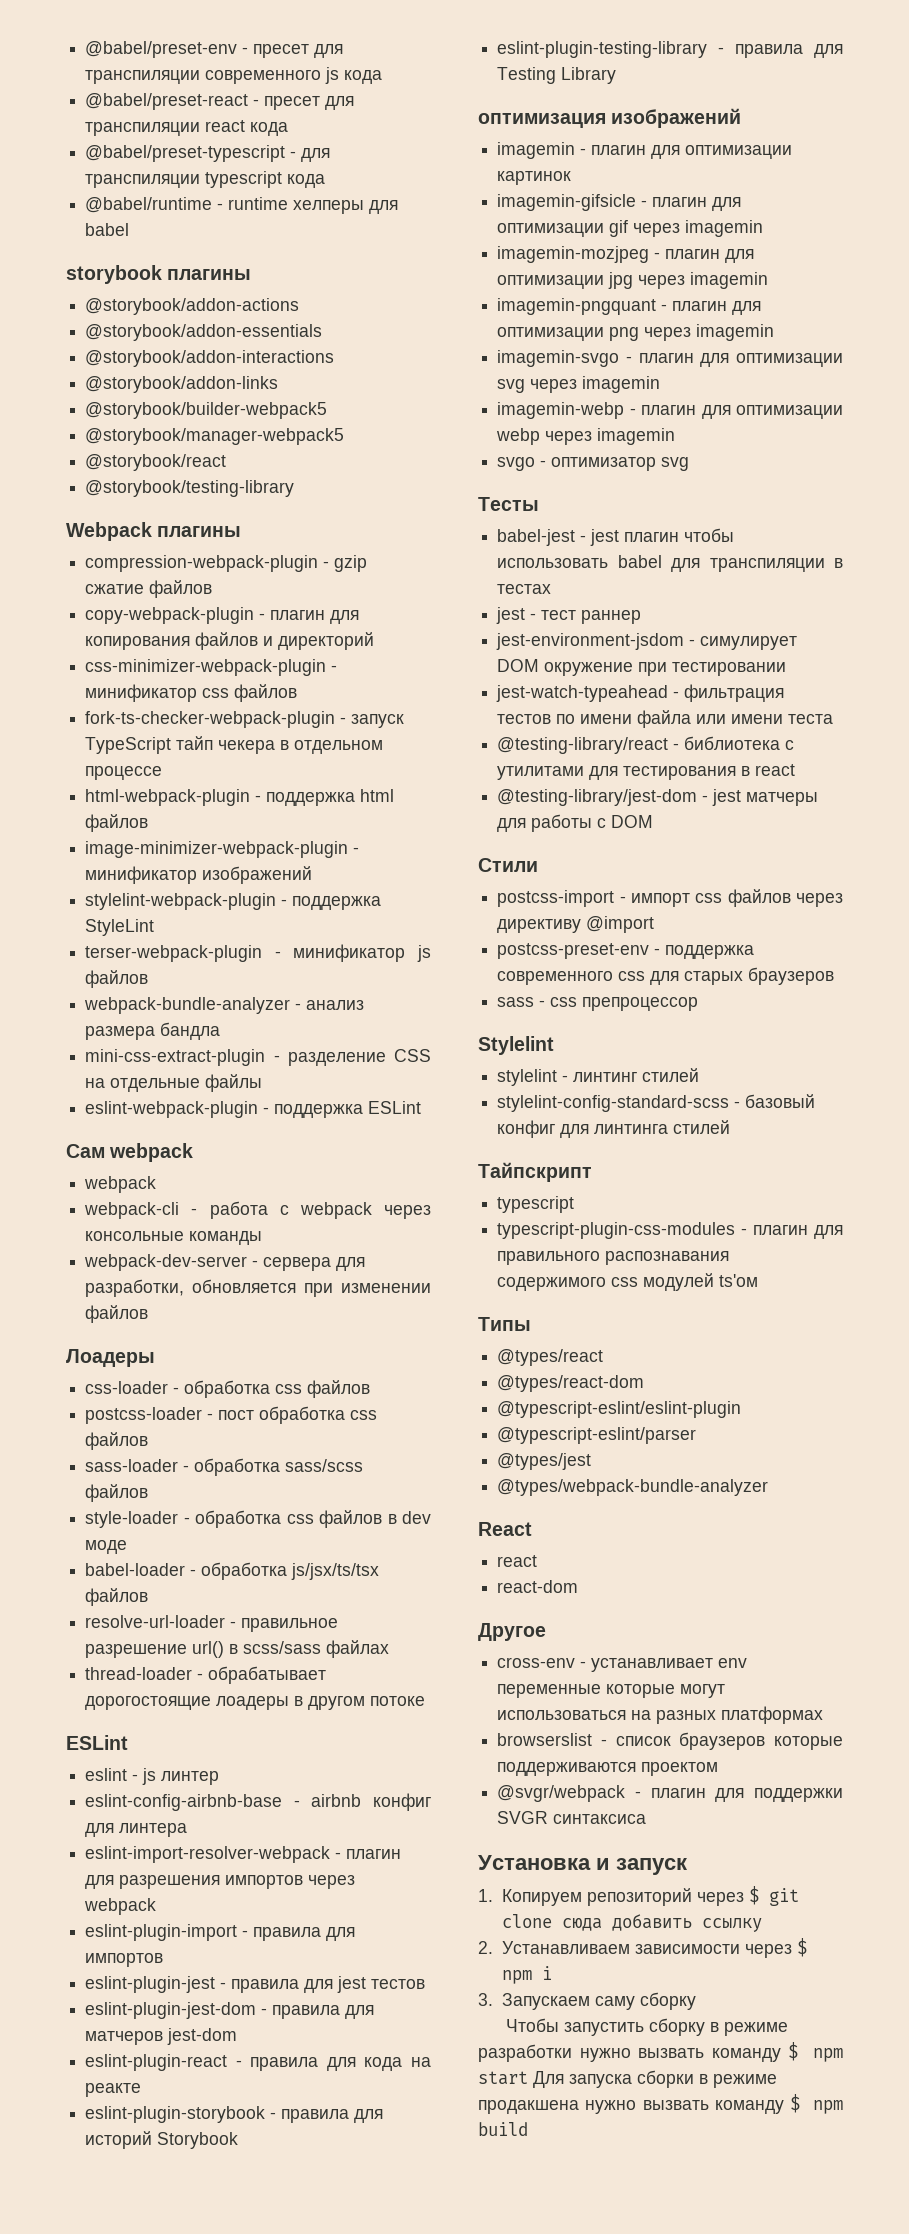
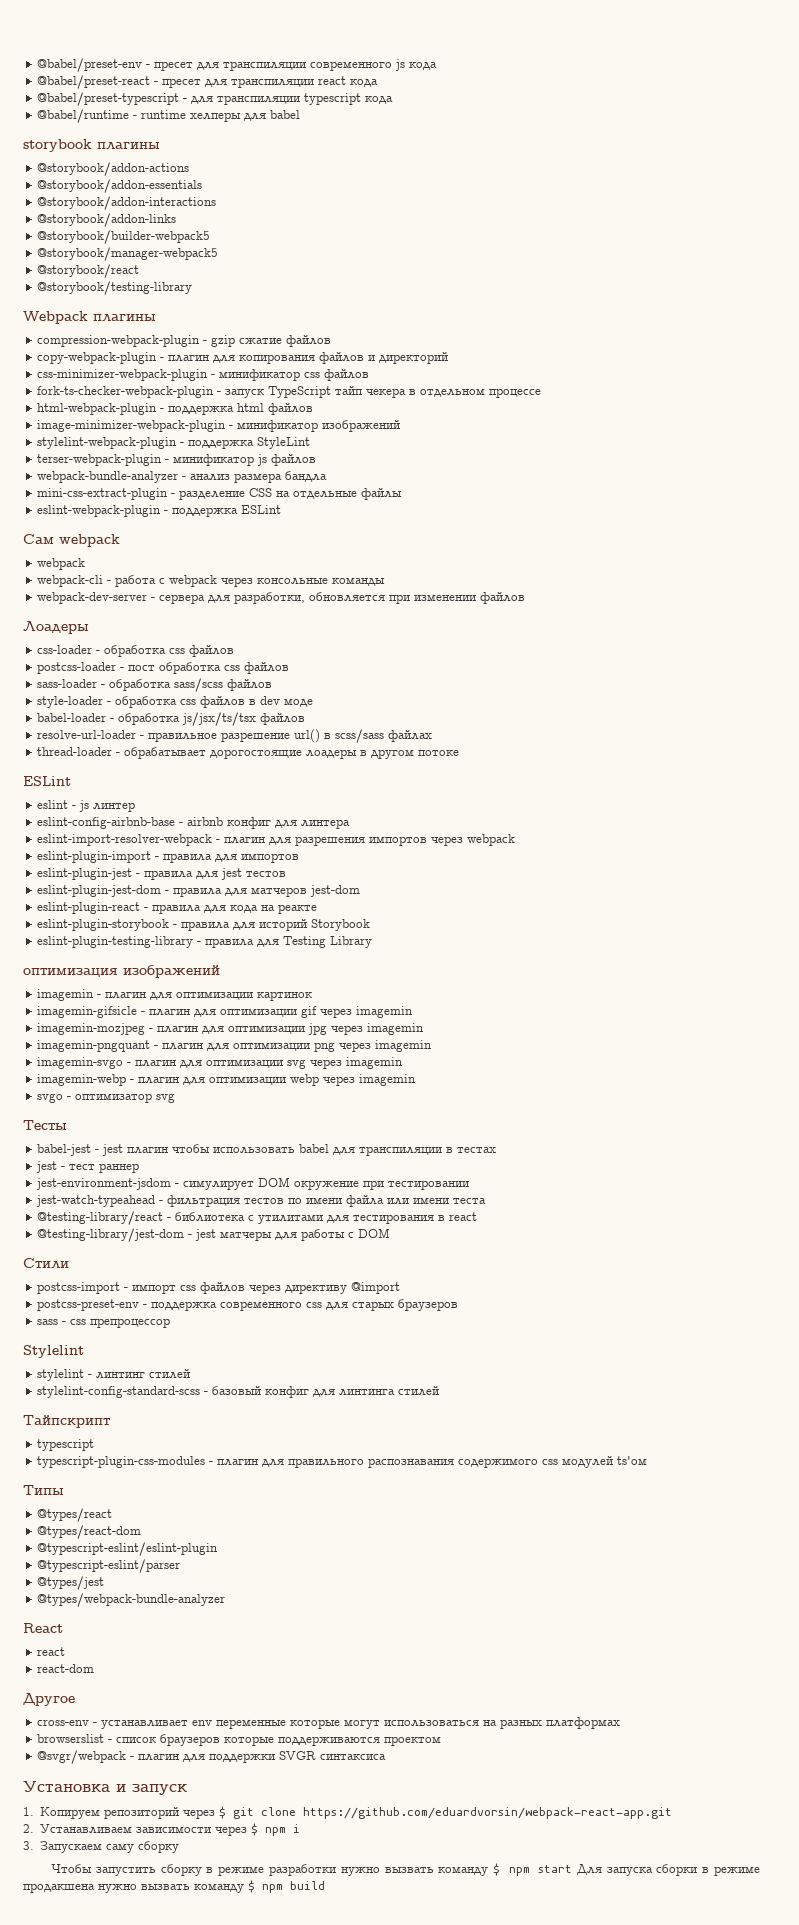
- 1. Копируем репозиторий через $ git clone сюда добавить ссылку
+ 1. Копируем репозиторий через $ git clone https://github.com/eduardvorsin/webpack-react-app.git

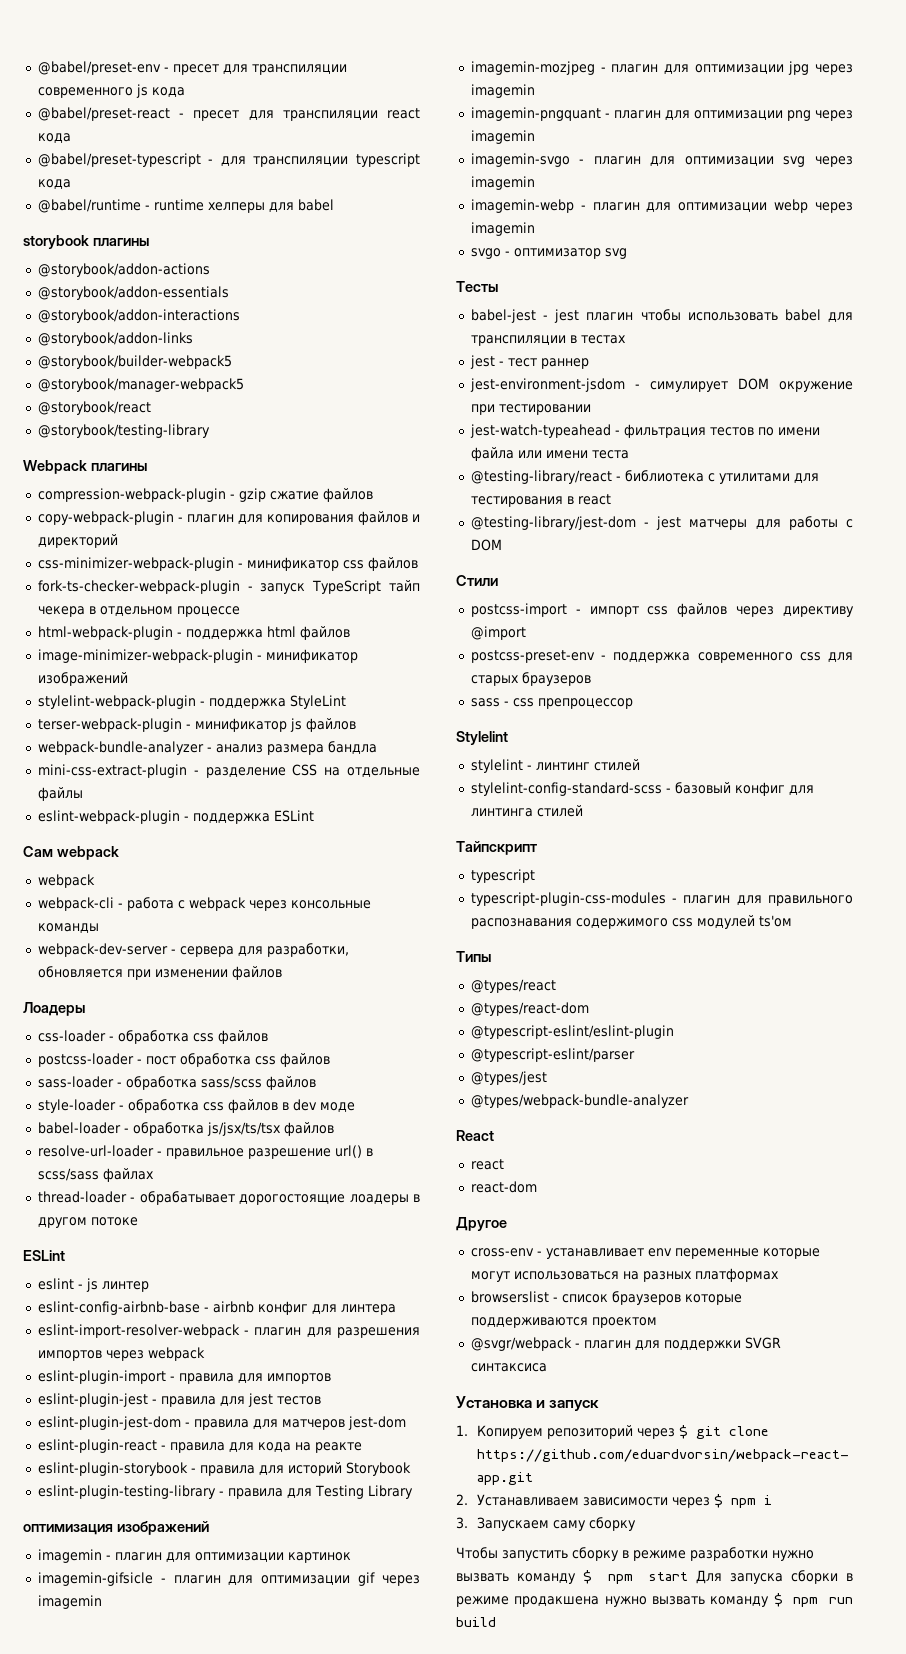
- Чтобы запустить сборку в режиме разработки нужно вызвать команду $ npm start Для запуска сборки в режиме продакшена нужно вызвать команду $ npm build
+ Чтобы запустить сборку в режиме разработки нужно вызвать команду $ npm start Для запуска сборки в режиме продакшена нужно вызвать команду $ npm run build

